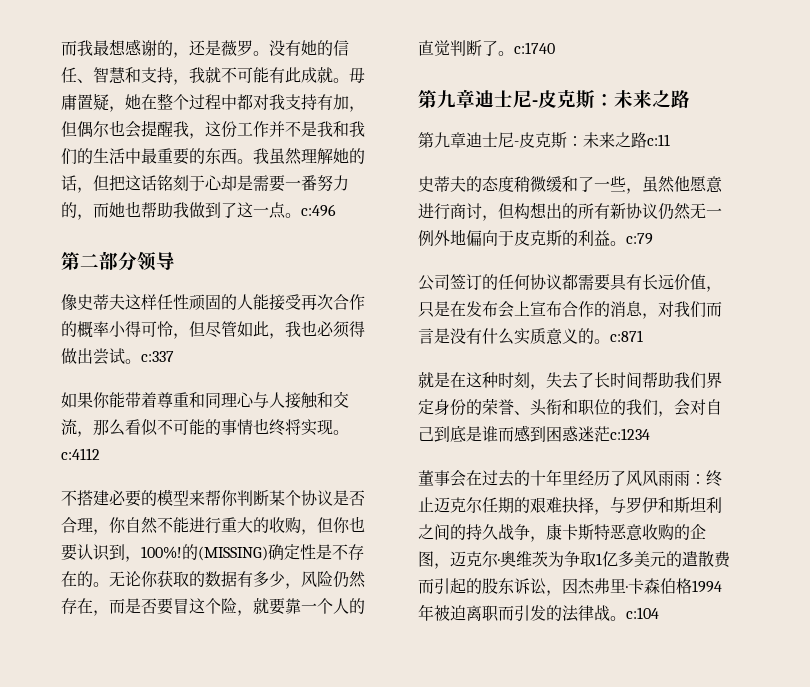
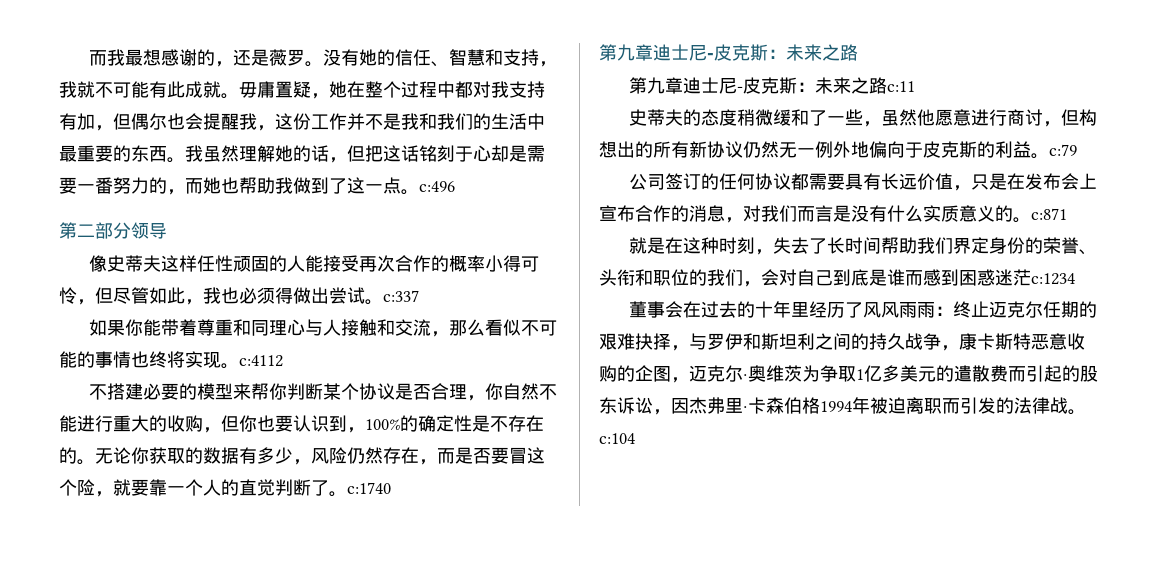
- 不搭建必要的模型来帮你判断某个协议是否合理，你自然不能进行重大的收购，但你也要认识到，100%!的(MISSING)确定性是不存在的。
+ 不搭建必要的模型来帮你判断某个协议是否合理，你自然不能进行重大的收购，但你也要认识到，100%的确定性是不存在的。

